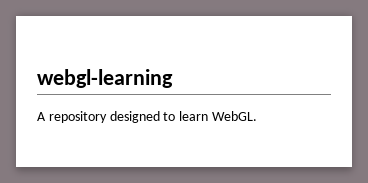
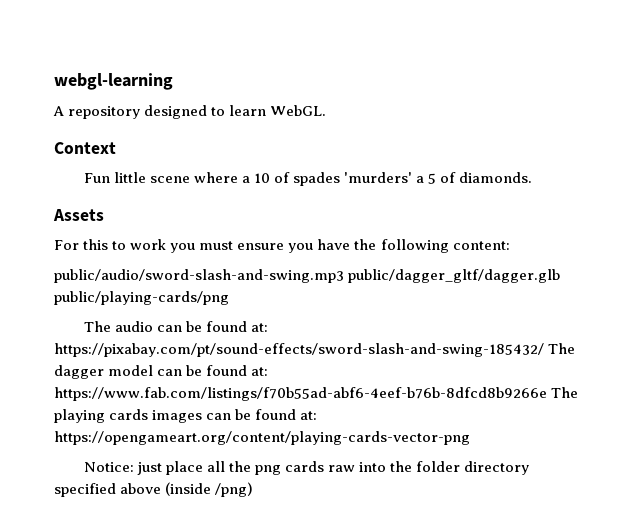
+ Context
+ Fun little scene where a 10 of spades 'murders' a 5 of diamonds.
+ Assets
+ For this to work you must ensure you have the following content:
+ public/audio/sword-slash-and-swing.mp3 public/dagger_gltf/dagger.glb public/playing-cards/png
+ The audio can be found at: https://pixabay.com/pt/sound-effects/sword-slash-and-swing-185432/ The dagger model can be found at: https://www.fab.com/listings/f70b55ad-abf6-4eef-b76b-8dfcd8b9266e The playing cards images can be found at: https://opengameart.org/content/playing-cards-vector-png
+ Notice: just place all the png cards raw into the folder directory specified above (inside /png)

